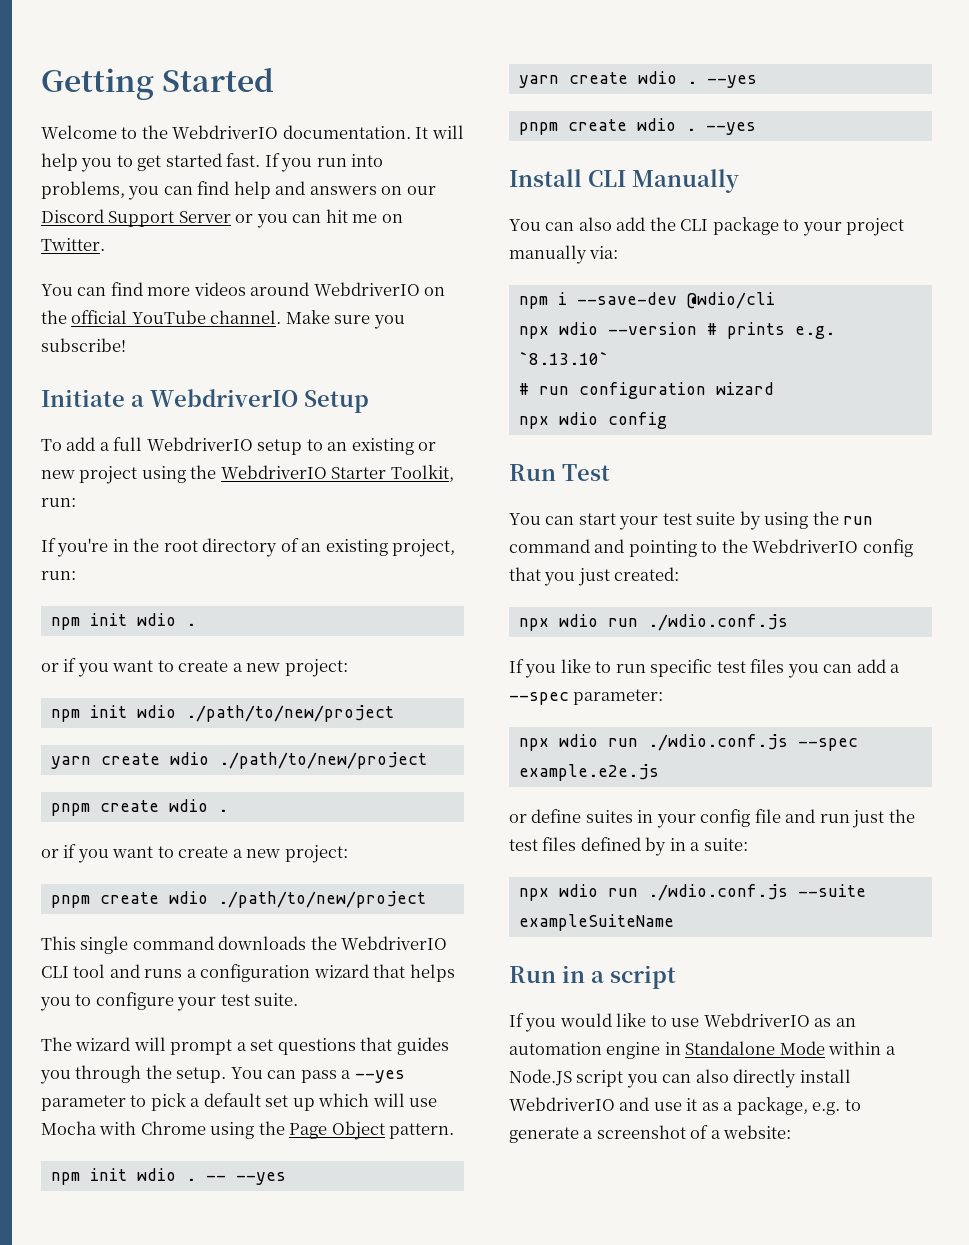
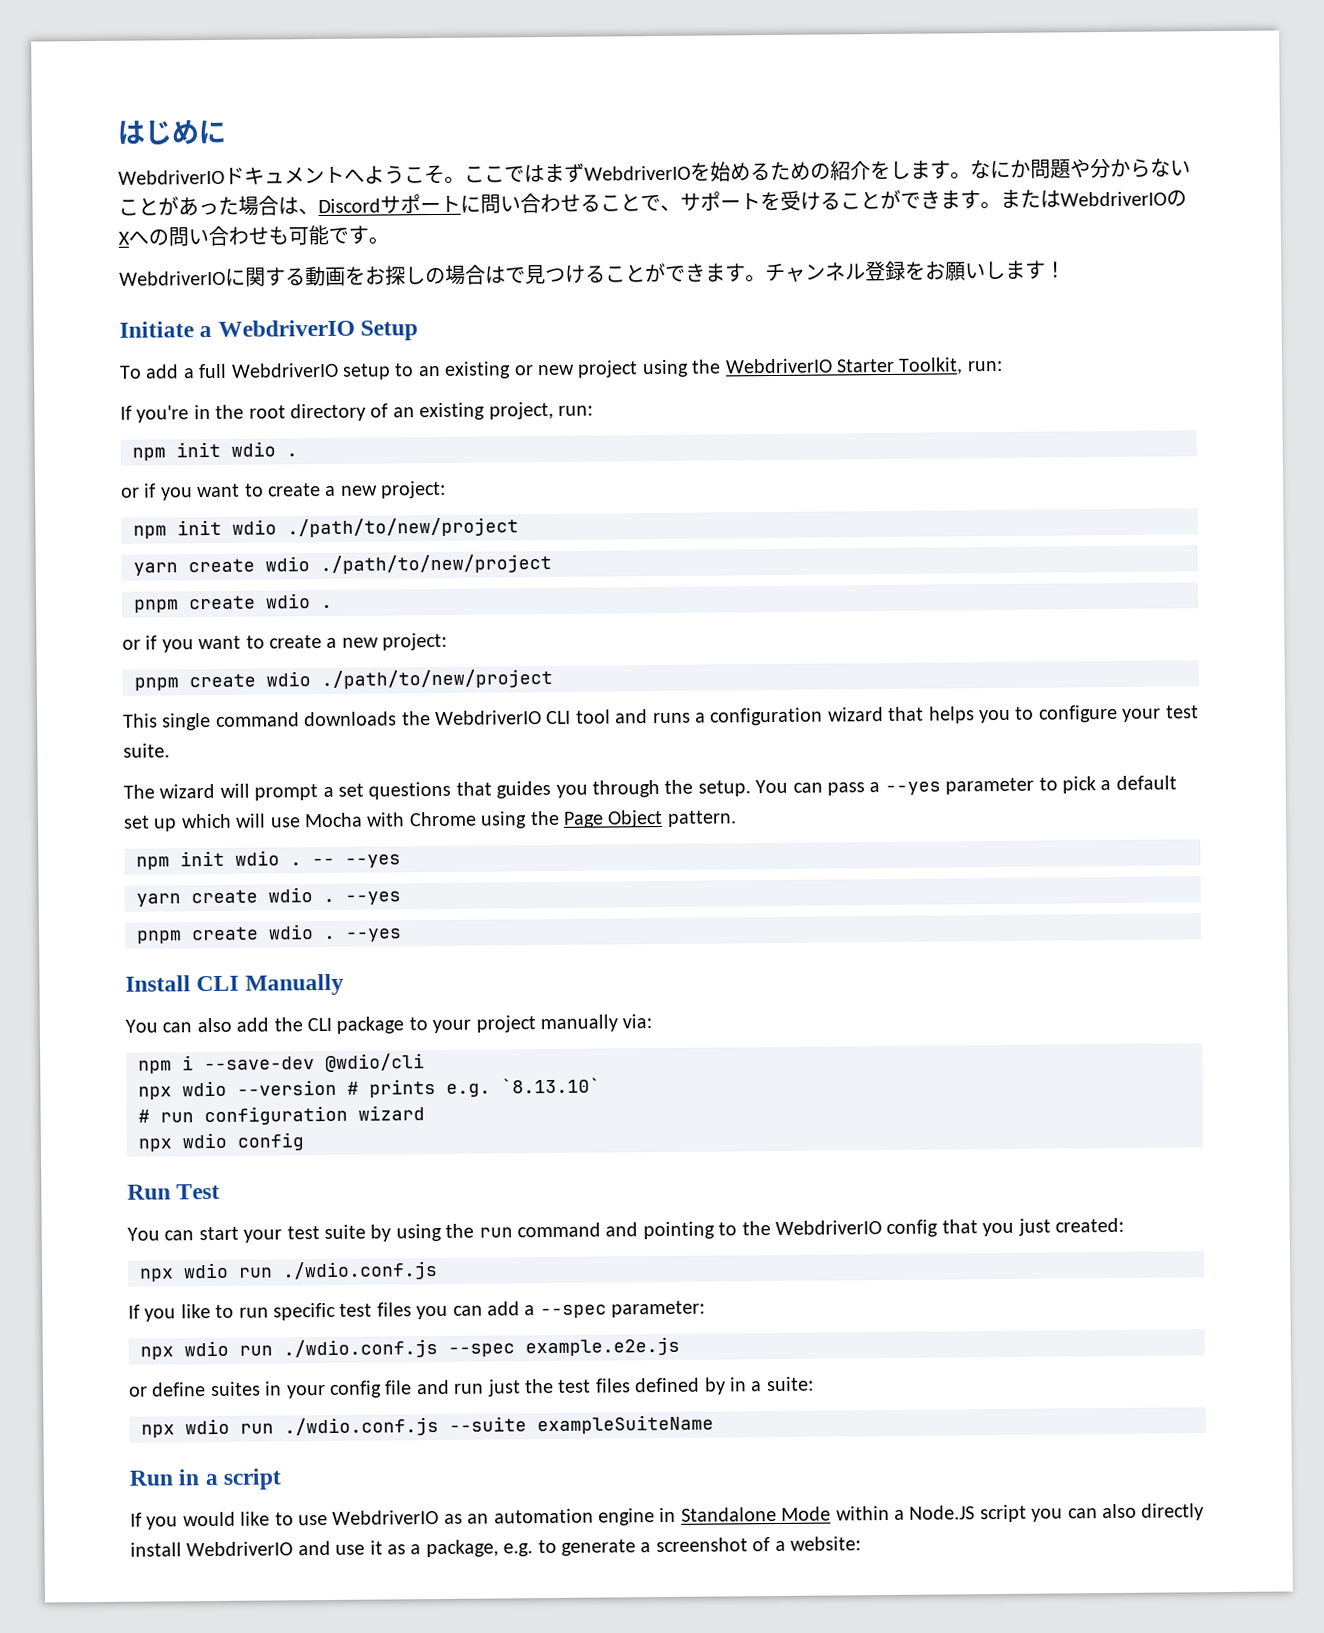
- Getting Started
- Welcome to the WebdriverIO documentation. It will help you to get started fast. If you run into problems, you can find help and answers on our Discord Support Server or you can hit me on Twitter.
- You can find more videos around WebdriverIO on the official YouTube channel. Make sure you subscribe!
+ はじめに
+ WebdriverIOドキュメントへようこそ。ここではまずWebdriverIOを始めるための紹介をします。なにか問題や分からないことがあった場合は、Discordサポートに問い合わせることで、サポートを受けることができます。またはWebdriverIOのXへの問い合わせも可能です。
+ WebdriverIOに関する動画をお探しの場合はで見つけることができます。チャンネル登録をお願いします！

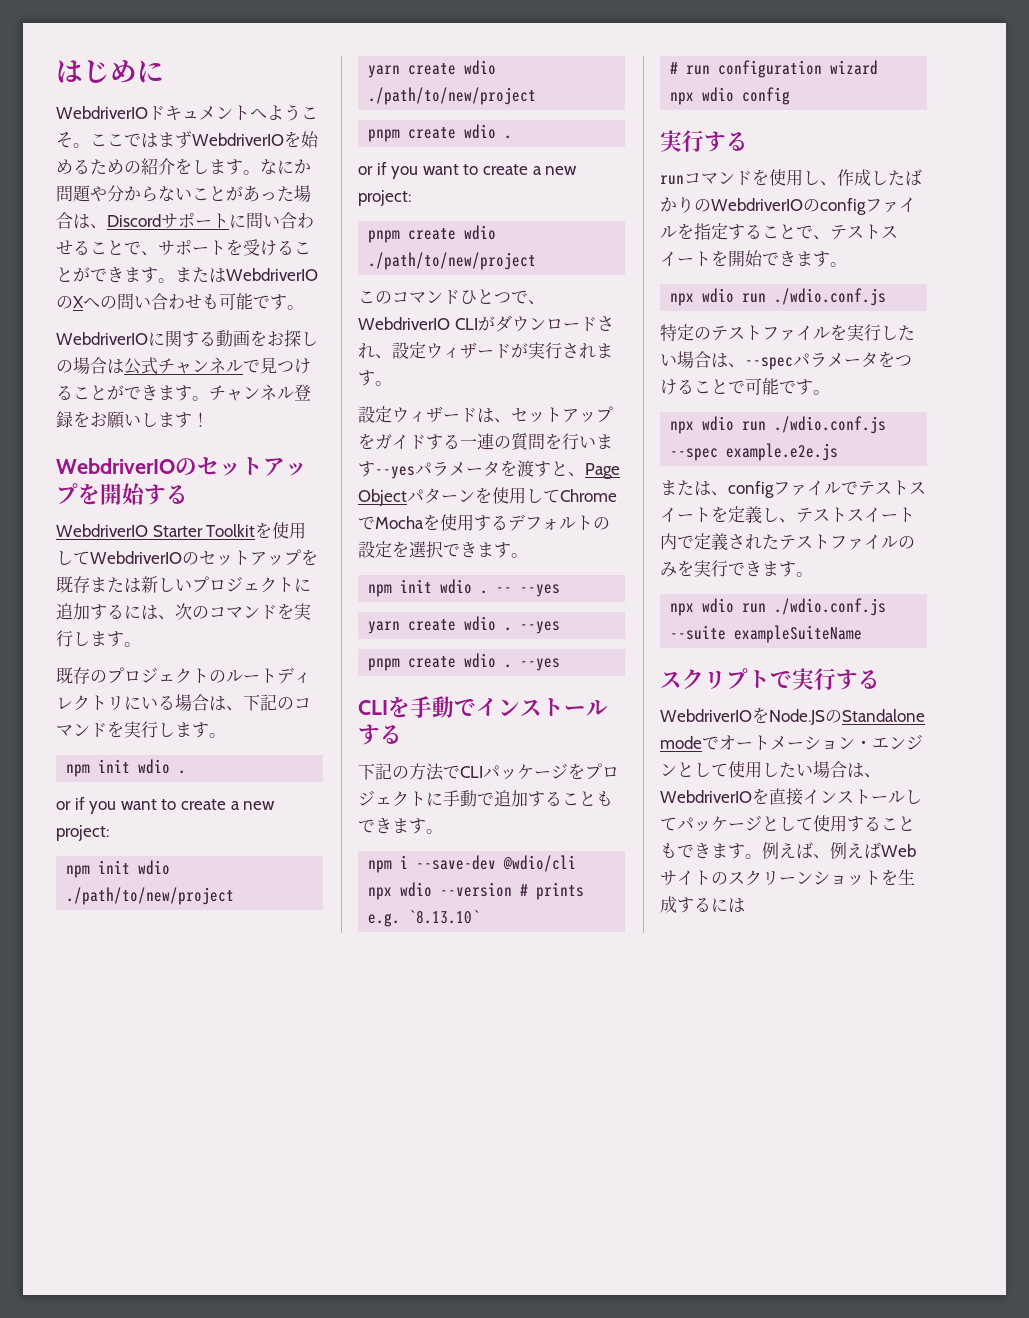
- WebdriverIOに関する動画をお探しの場合はで見つけることができます。
+ WebdriverIOに関する動画をお探しの場合は公式チャンネルで見つけることができます。
- Initiate a WebdriverIO Setup
- To add a full WebdriverIO setup to an existing or new project using the WebdriverIO Starter Toolkit, run:
- If you're in the root directory of an existing project, run:
+ WebdriverIOのセットアップを開始する
+ WebdriverIO Starter Toolkitを使用してWebdriverIOのセットアップを既存または新しいプロジェクトに追加するには、次のコマンドを実行します。
+ 既存のプロジェクトのルートディレクトリにいる場合は、下記のコマンドを実行します。
- This single command downloads the WebdriverIO CLI tool and runs a configuration wizard that helps you to configure your test suite.
- The wizard will prompt a set questions that guides you through the setup. You can pass a --yes parameter to pick a default set up which will use Mocha with Chrome using the Page Object pattern.
+ このコマンドひとつで、WebdriverIO CLIがダウンロードされ、設定ウィザードが実行されます。
+ 設定ウィザードは、セットアップをガイドする一連の質問を行います--yesパラメータを渡すと、Page Objectパターンを使用してChromeでMochaを使用するデフォルトの設定を選択できます。
- Install CLI Manually
- You can also add the CLI package to your project manually via:
+ CLIを手動でインストールする
+ 下記の方法でCLIパッケージをプロジェクトに手動で追加することもできます。
  npx wdio config
- Run Test
- You can start your test suite by using the run command and pointing to the WebdriverIO config that you just created:
+ 実行する
+ runコマンドを使用し、作成したばかりのWebdriverIOのconfigファイルを指定することで、テストスイートを開始できます。
  npx wdio run ./wdio.conf.js
- If you like to run specific test files you can add a --spec parameter:
+ 特定のテストファイルを実行したい場合は、--specパラメータをつけることで可能です。
- or define suites in your config file and run just the test files defined by in a suite:
+ または、configファイルでテストスイートを定義し、テストスイート内で定義されたテストファイルのみを実行できます。
- Run in a script
- If you would like to use WebdriverIO as an automation engine in Standalone Mode within a Node.JS script you can also directly install WebdriverIO and use it as a package, e.g. to generate a screenshot of a website:
+ スクリプトで実行する
+ WebdriverIOをNode.JSのStandalone modeでオートメーション・エンジンとして使用したい場合は、WebdriverIOを直接インストールしてパッケージとして使用することもできます。例えば、例えばWebサイトのスクリーンショットを生成するには

